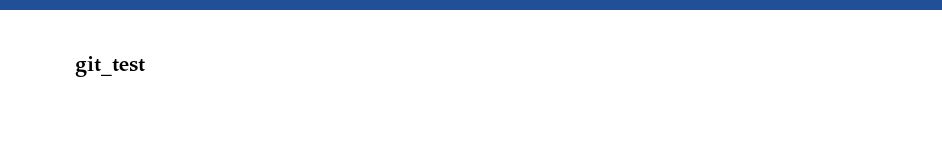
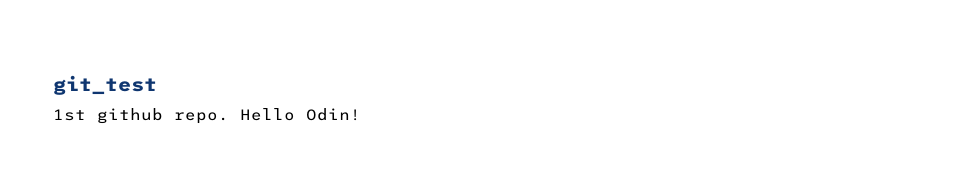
+ 1st github repo. Hello Odin!

